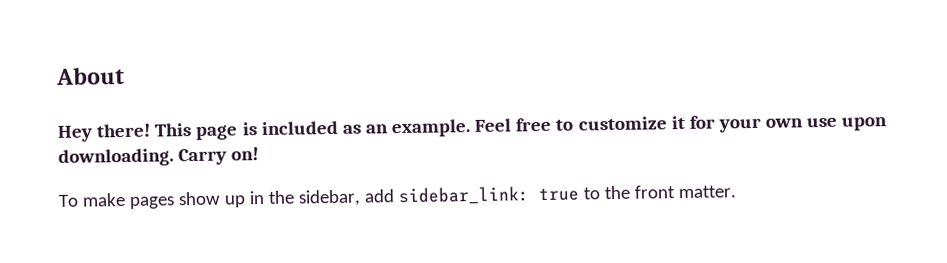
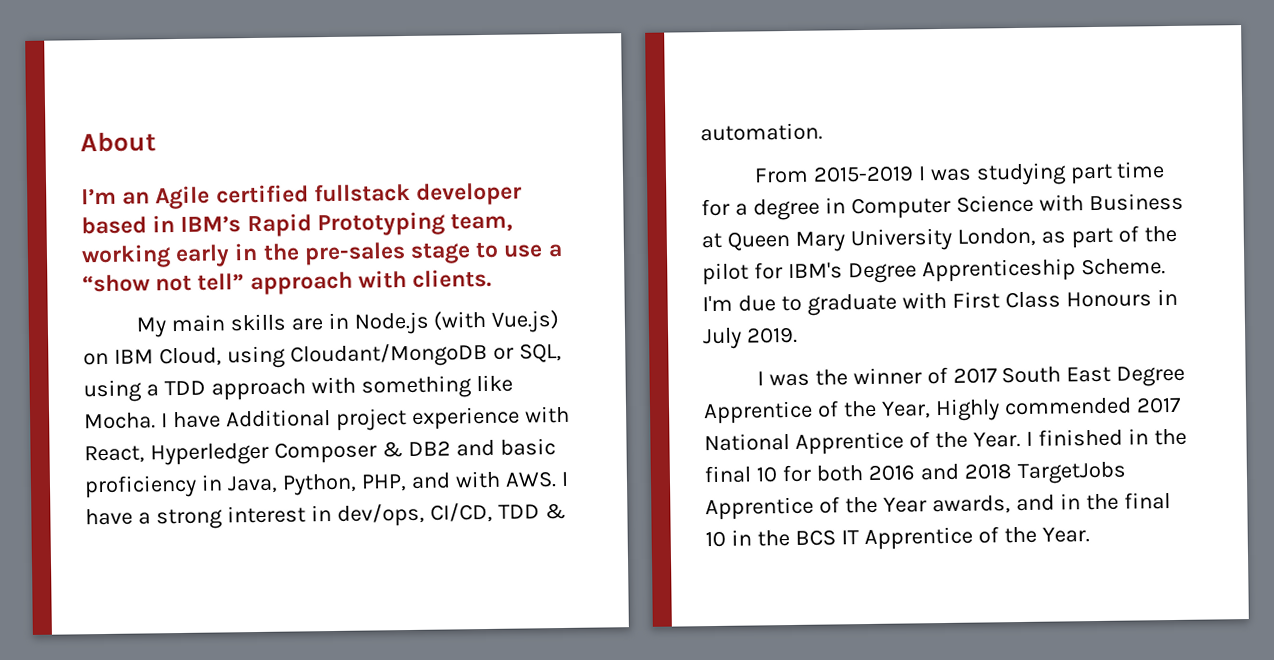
- Hey there! This page is included as an example. Feel free to customize it for your own use upon downloading. Carry on!
- To make pages show up in the sidebar, add sidebar_link: true to the front matter.
+ I’m an Agile certified fullstack developer based in IBM’s Rapid Prototyping team, working early in the pre-sales stage to use a “show not tell” approach with clients.
+ My main skills are in Node.js (with Vue.js) on IBM Cloud, using Cloudant/MongoDB or SQL, using a TDD approach with something like Mocha. I have Additional project experience with React, Hyperledger Composer & DB2 and basic proficiency in Java, Python, PHP, and with AWS. I have a strong interest in dev/ops, CI/CD, TDD & automation.
+ From 2015-2019 I was studying part time for a degree in Computer Science with Business at Queen Mary University London, as part of the pilot for IBM's Degree Apprenticeship Scheme. I'm due to graduate with First Class Honours in July 2019.
+ I was the winner of 2017 South East Degree Apprentice of the Year, Highly commended 2017 National Apprentice of the Year. I finished in the final 10 for both 2016 and 2018 TargetJobs Apprentice of the Year awards, and in the final 10 in the BCS IT Apprentice of the Year.

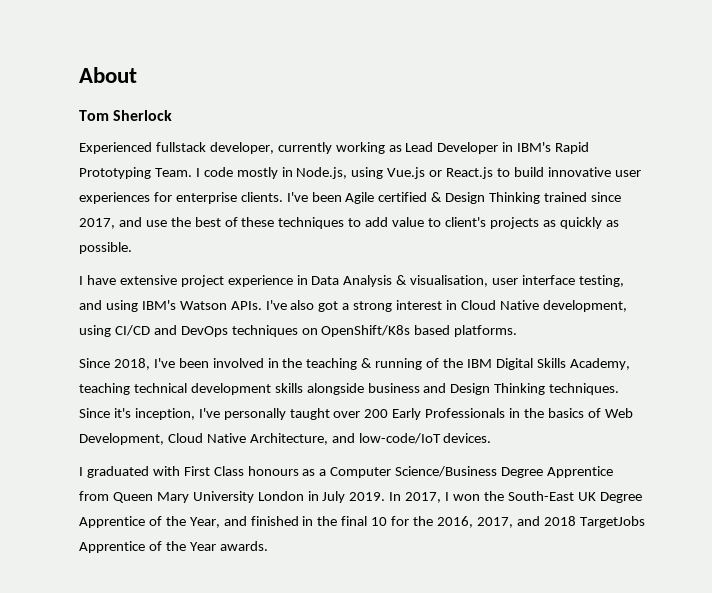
- I’m an Agile certified fullstack developer based in IBM’s Rapid Prototyping team, working early in the pre-sales stage to use a “show not tell” approach with clients.
- My main skills are in Node.js (with Vue.js) on IBM Cloud, using Cloudant/MongoDB or SQL, using a TDD approach with something like Mocha. I have Additional project experience with React, Hyperledger Composer & DB2 and basic proficiency in Java, Python, PHP, and with AWS. I have a strong interest in dev/ops, CI/CD, TDD & automation.
- From 2015-2019 I was studying part time for a degree in Computer Science with Business at Queen Mary University London, as part of the pilot for IBM's Degree Apprenticeship Scheme. I'm due to graduate with First Class Honours in July 2019.
- I was the winner of 2017 South East Degree Apprentice of the Year, Highly commended 2017 National Apprentice of the Year. I finished in the final 10 for both 2016 and 2018 TargetJobs Apprentice of the Year awards, and in the final 10 in the BCS IT Apprentice of the Year.
+ Tom Sherlock
+ Experienced fullstack developer, currently working as Lead Developer in IBM's Rapid Prototyping Team. I code mostly in Node.js, using Vue.js or React.js to build innovative user experiences for enterprise clients. I've been Agile certified & Design Thinking trained since 2017, and use the best of these techniques to add value to client's projects as quickly as possible.
+ I have extensive project experience in Data Analysis & visualisation, user interface testing, and using IBM's Watson APIs. I've also got a strong interest in Cloud Native development, using CI/CD and DevOps techniques on OpenShift/K8s based platforms.
+ Since 2018, I've been involved in the teaching & running of the IBM Digital Skills Academy, teaching technical development skills alongside business and Design Thinking techniques. Since it's inception, I've personally taught over 200 Early Professionals in the basics of Web Development, Cloud Native Architecture, and low-code/IoT devices.
+ I graduated with First Class honours as a Computer Science/Business Degree Apprentice from Queen Mary University London in July 2019. In 2017, I won the South-East UK Degree Apprentice of the Year, and finished in the final 10 for the 2016, 2017, and 2018 TargetJobs Apprentice of the Year awards.

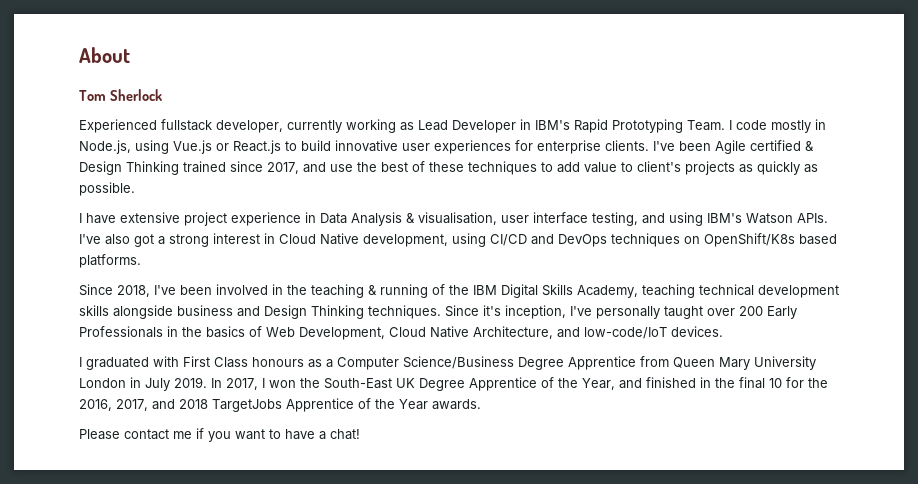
+ Please contact me if you want to have a chat!

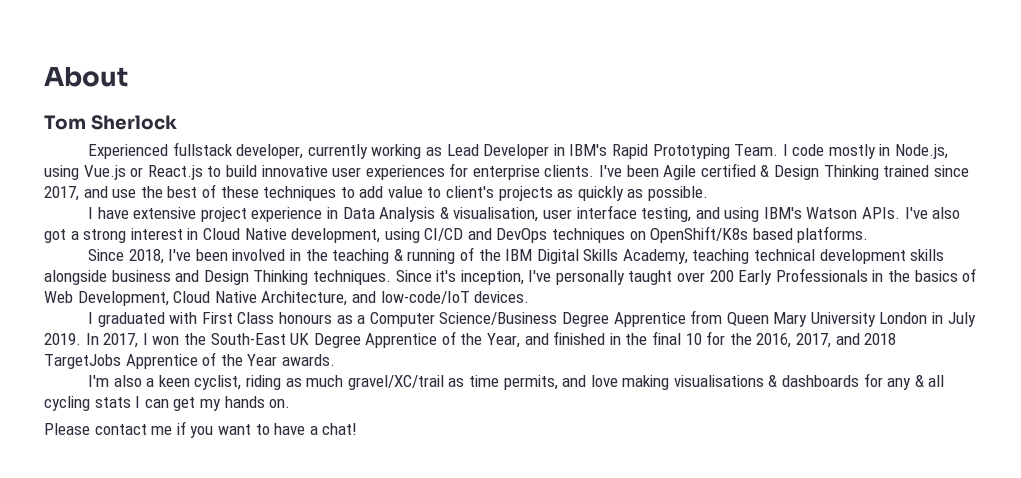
+ I'm also a keen cyclist, riding as much gravel/XC/trail as time permits, and love making visualisations & dashboards for any & all cycling stats I can get my hands on.

